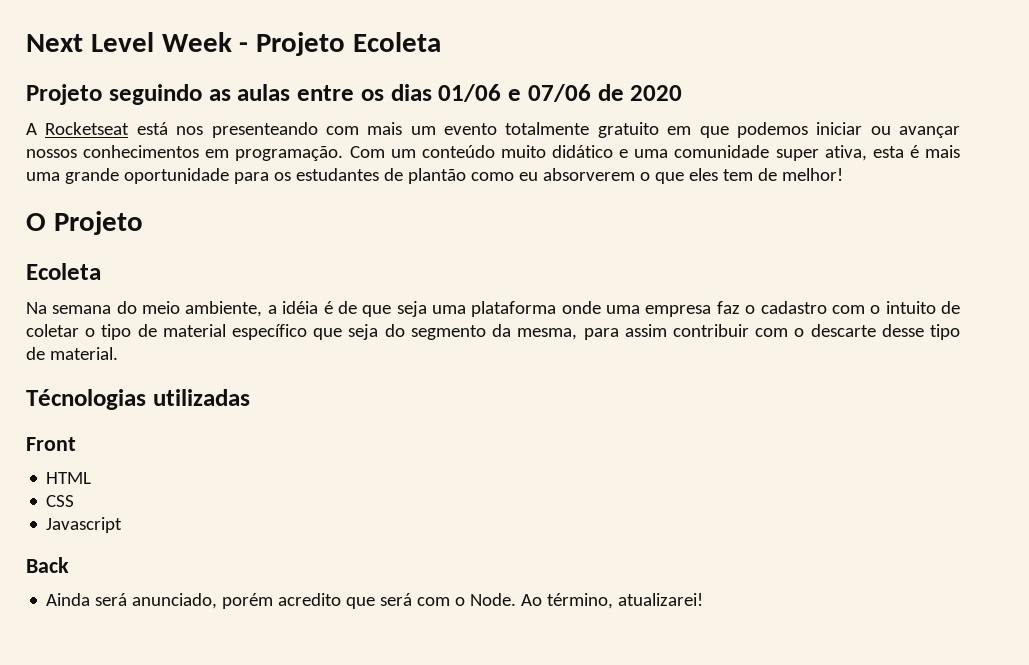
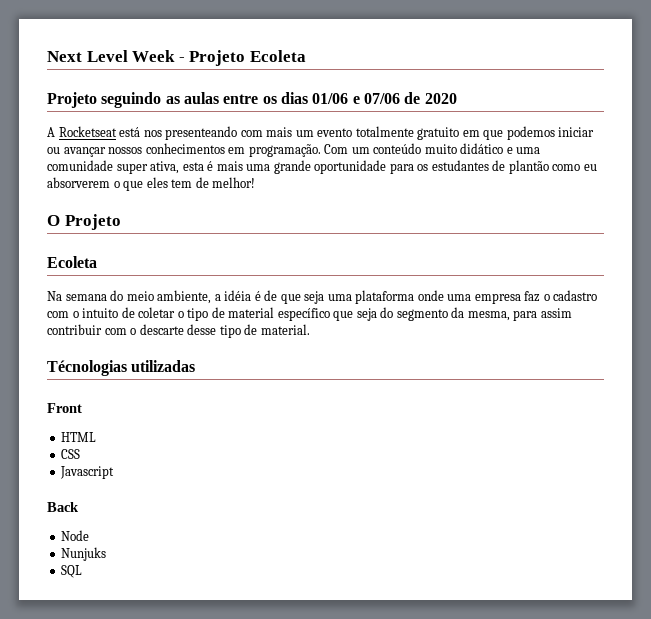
- Ainda será anunciado, porém acredito que será com o Node. Ao término, atualizarei!
+ Node
+ Nunjuks
+ SQL

